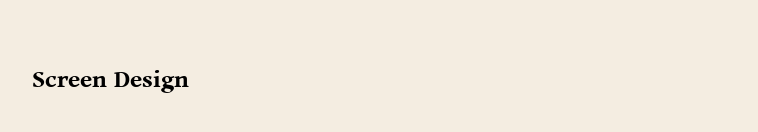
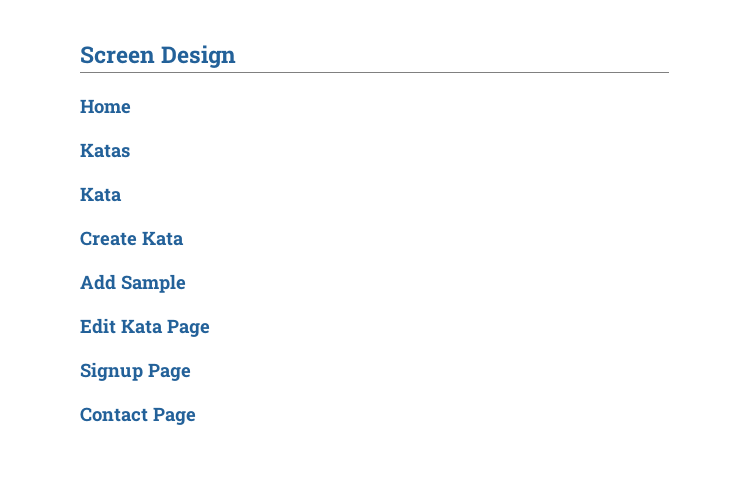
+ Home
+ Katas
+ Kata
+ Create Kata
+ Add Sample
+ Edit Kata Page
+ Signup Page
+ Contact Page

